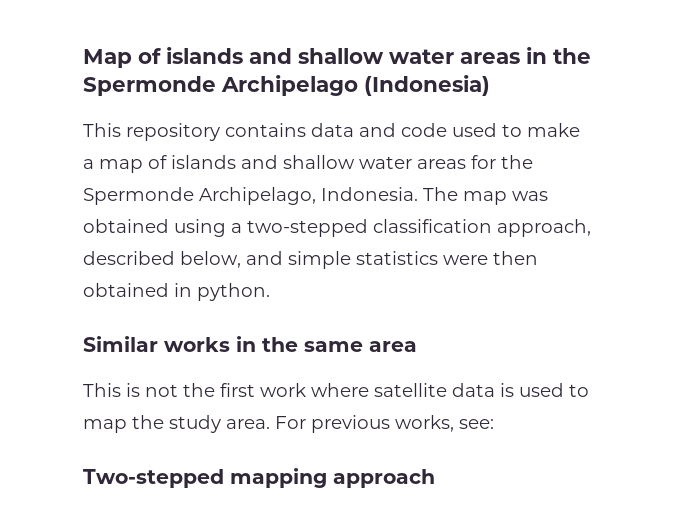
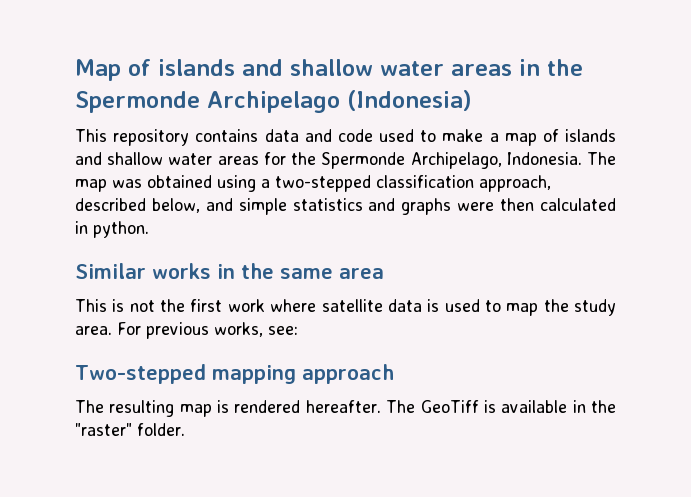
- The map was obtained using a two-stepped classification approach, described below, and simple statistics were then obtained in python.
+ The map was obtained using a two-stepped classification approach, described below, and simple statistics and graphs were then calculated in python.
+ The resulting map is rendered hereafter. The GeoTiff is available in the "raster" folder.

